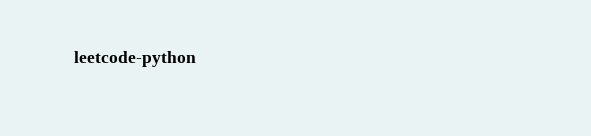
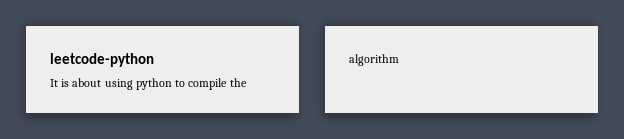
+ It is about using python to compile the algorithm

